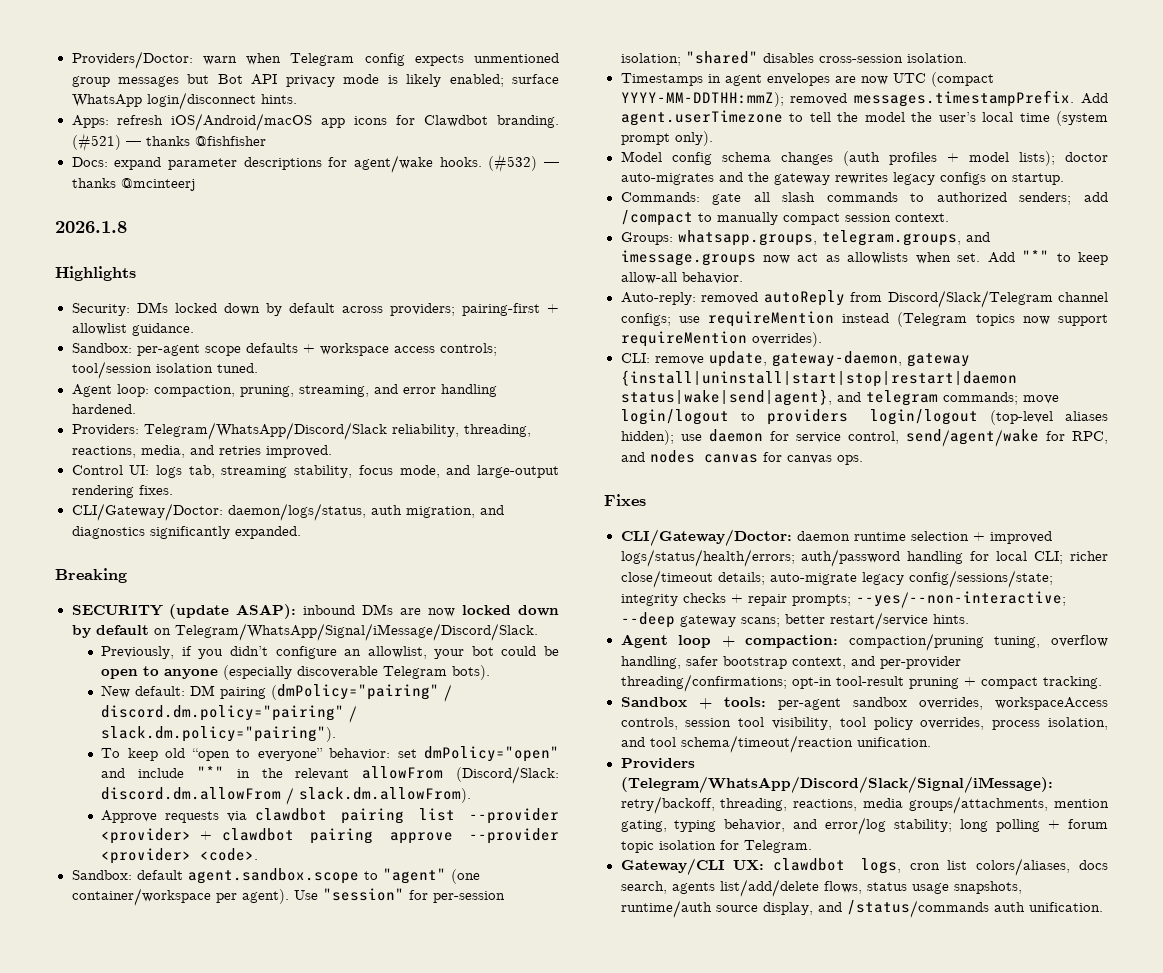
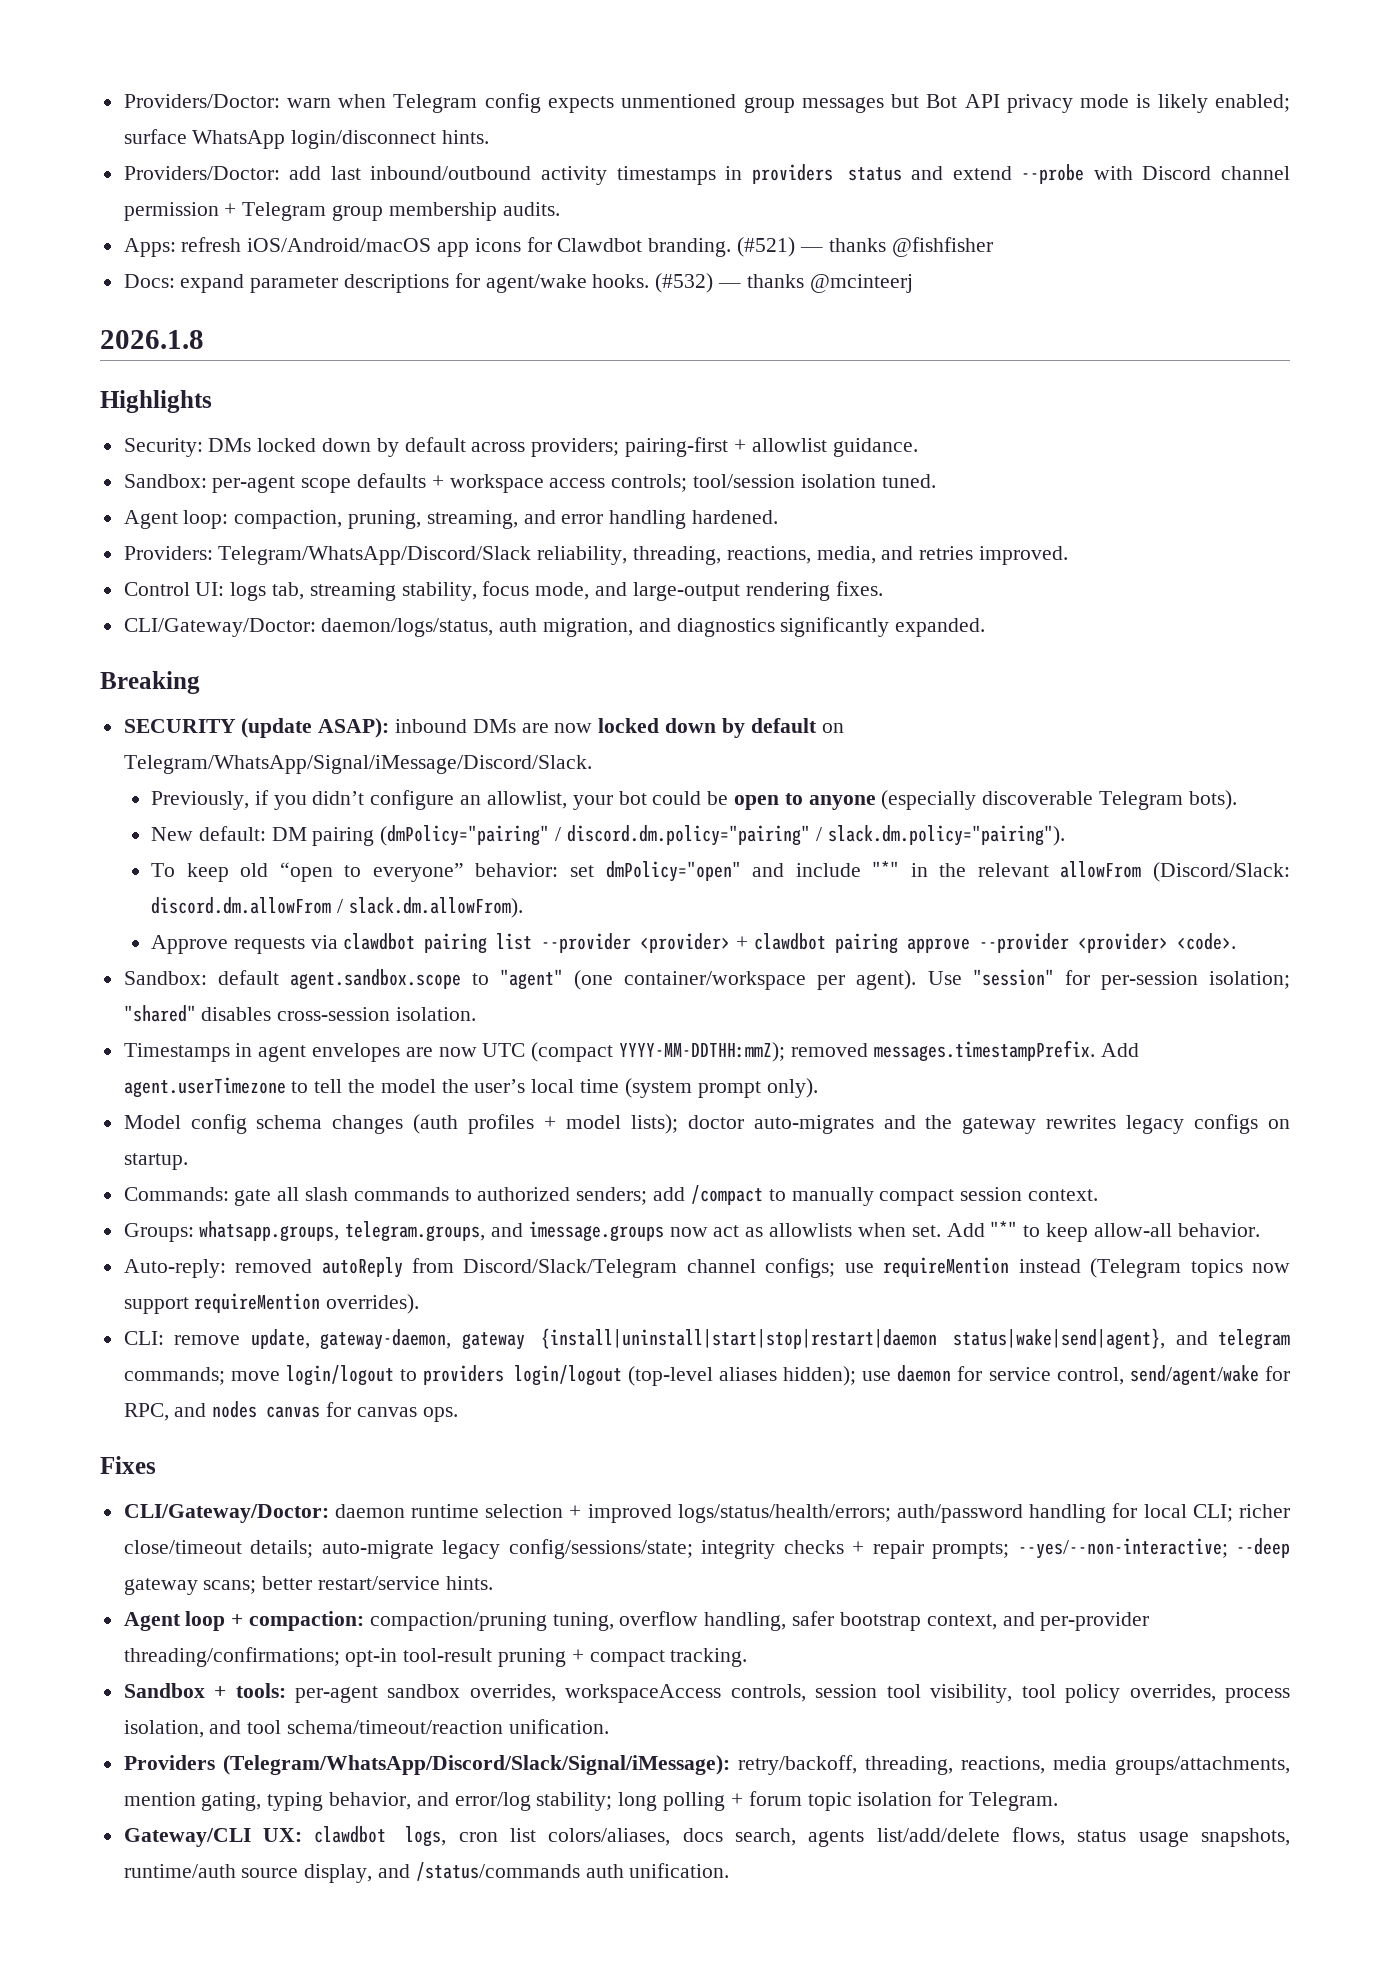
+ Providers/Doctor: add last inbound/outbound activity timestamps in providers status and extend --probe with Discord channel permission + Telegram group membership audits.

